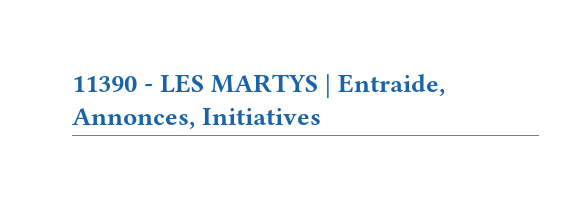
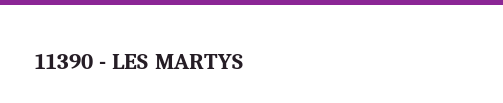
- 11390 - LES MARTYS | Entraide, Annonces, Initiatives
+ 11390 - LES MARTYS

